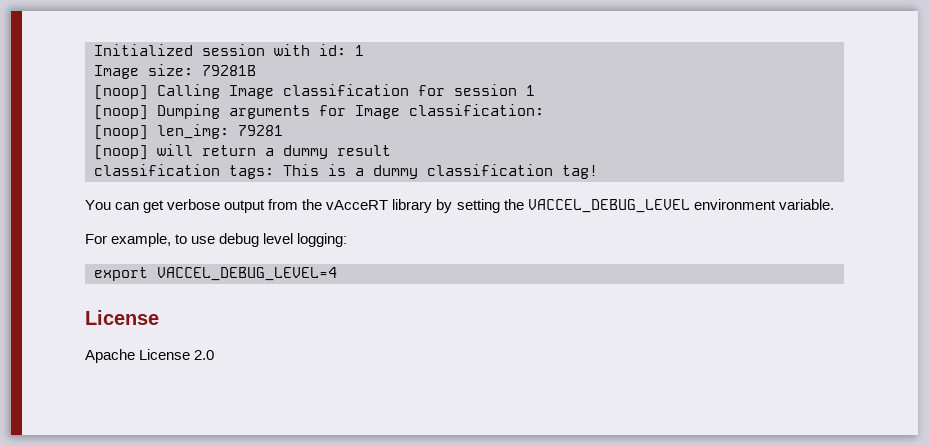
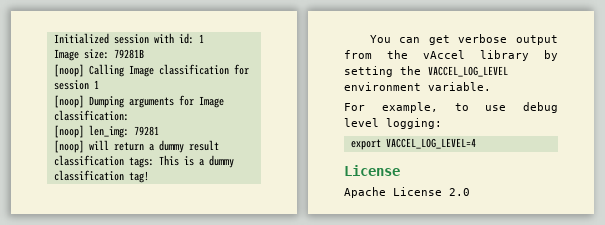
- You can get verbose output from the vAcceRT library by setting the VACCEL_DEBUG_LEVEL environment variable.
+ You can get verbose output from the vAccel library by setting the VACCEL_LOG_LEVEL environment variable.
- export VACCEL_DEBUG_LEVEL=4
+ export VACCEL_LOG_LEVEL=4

